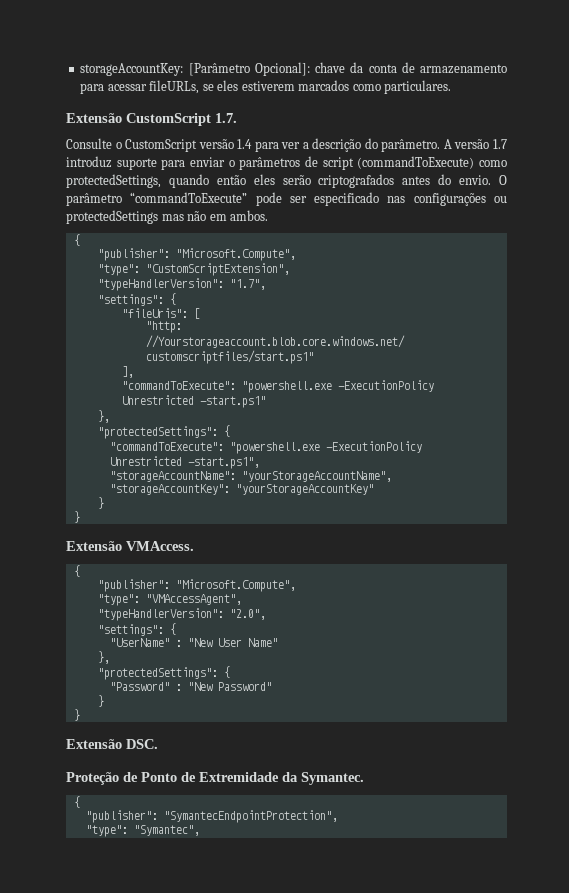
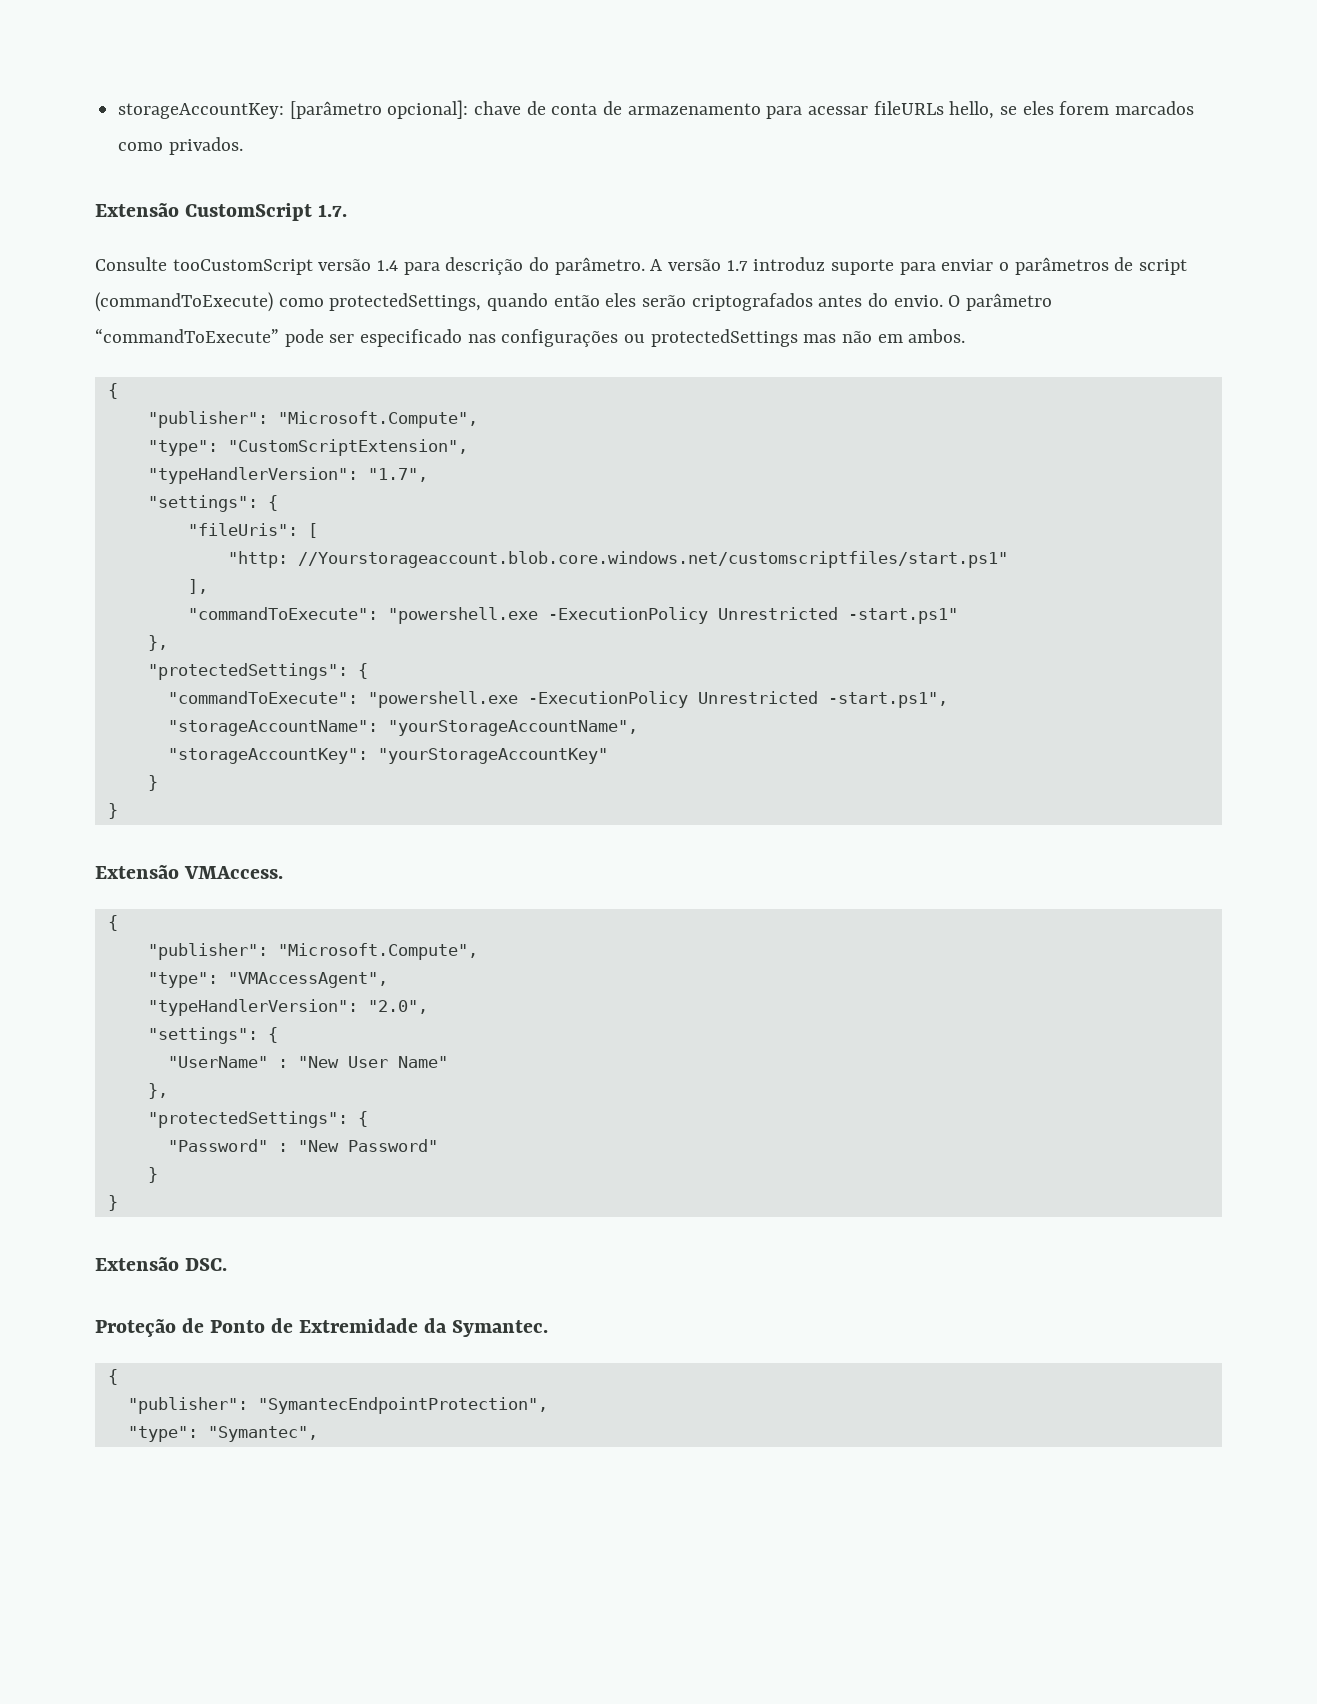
- storageAccountKey: [Parâmetro Opcional]: chave da conta de armazenamento para acessar fileURLs, se eles estiverem marcados como particulares.
+ storageAccountKey: [parâmetro opcional]: chave de conta de armazenamento para acessar fileURLs hello, se eles forem marcados como privados.
- Consulte o CustomScript versão 1.4 para ver a descrição do parâmetro.
+ Consulte tooCustomScript versão 1.4 para descrição do parâmetro.

